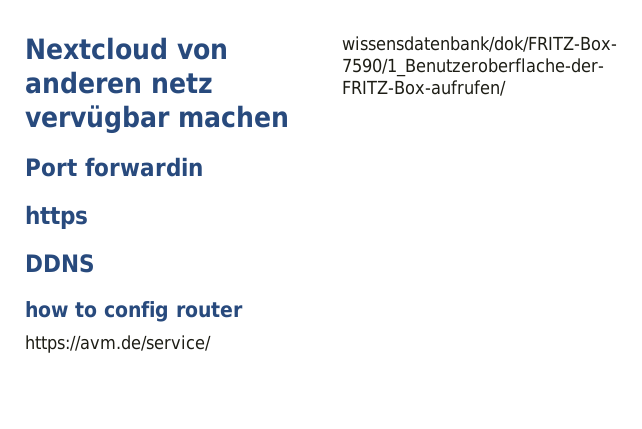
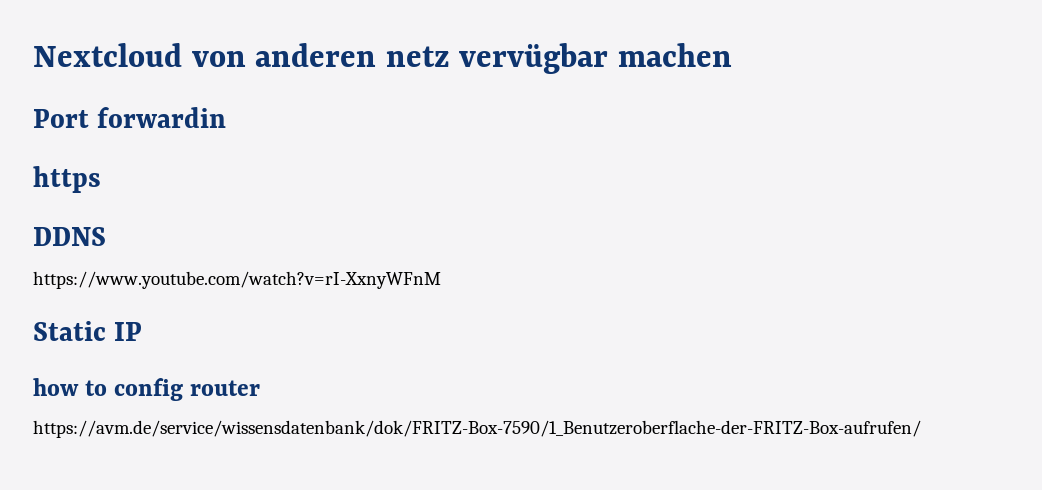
+ https://www.youtube.com/watch?v=rI-XxnyWFnM
+ Static IP

